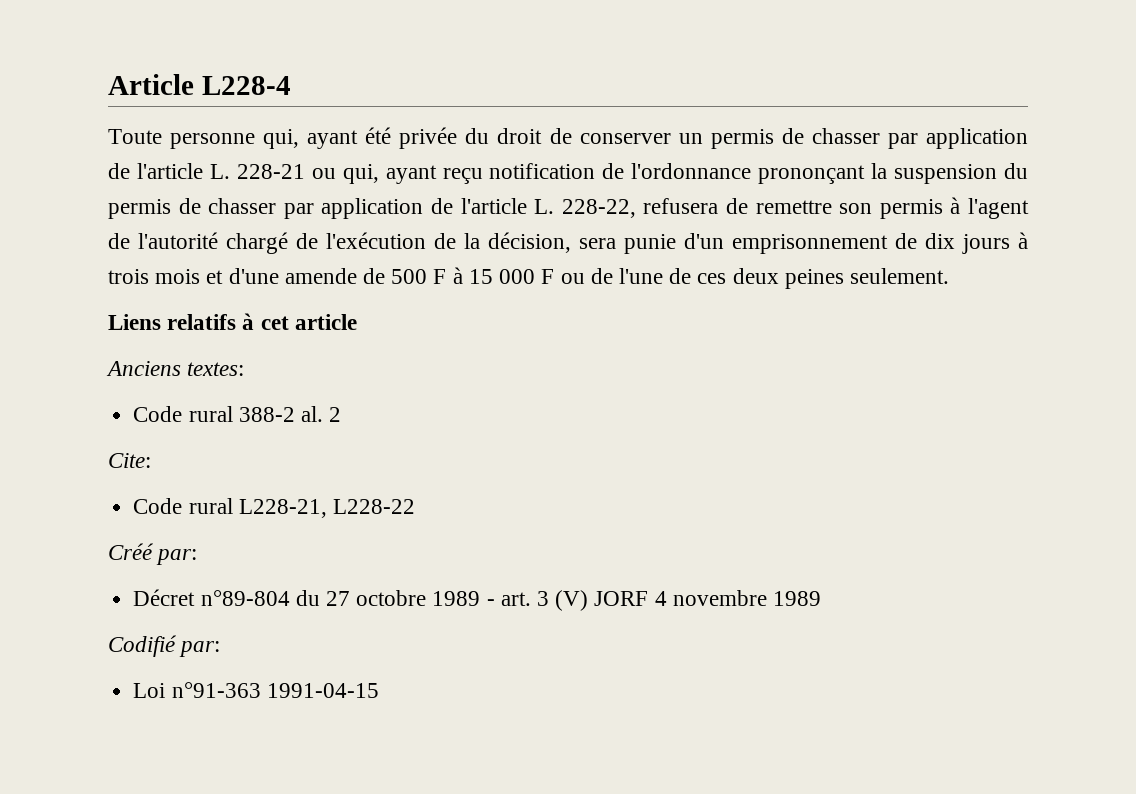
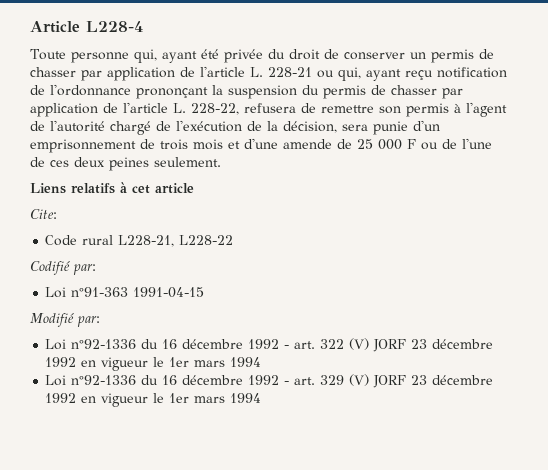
- Toute personne qui, ayant été privée du droit de conserver un permis de chasser par application de l'article L. 228-21 ou qui, ayant reçu notification de l'ordonnance prononçant la suspension du permis de chasser par application de l'article L. 228-22, refusera de remettre son permis à l'agent de l'autorité chargé de l'exécution de la décision, sera punie d'un emprisonnement de dix jours à trois mois et d'une amende de 500 F à 15 000 F ou de l'une de ces deux peines seulement.
+ Toute personne qui, ayant été privée du droit de conserver un permis de chasser par application de l'article L. 228-21 ou qui, ayant reçu notification de l'ordonnance prononçant la suspension du permis de chasser par application de l'article L. 228-22, refusera de remettre son permis à l'agent de l'autorité chargé de l'exécution de la décision, sera punie d'un emprisonnement de trois mois et d'une amende de 25 000 F ou de l'une de ces deux peines seulement.
- Anciens textes:
- Code rural 388-2 al. 2
- Créé par:
- Décret n°89-804 du 27 octobre 1989 - art. 3 (V) JORF 4 novembre 1989
+ Modifié par:
+ Loi n°92-1336 du 16 décembre 1992 - art. 322 (V) JORF 23 décembre 1992 en vigueur le 1er mars 1994
+ Loi n°92-1336 du 16 décembre 1992 - art. 329 (V) JORF 23 décembre 1992 en vigueur le 1er mars 1994

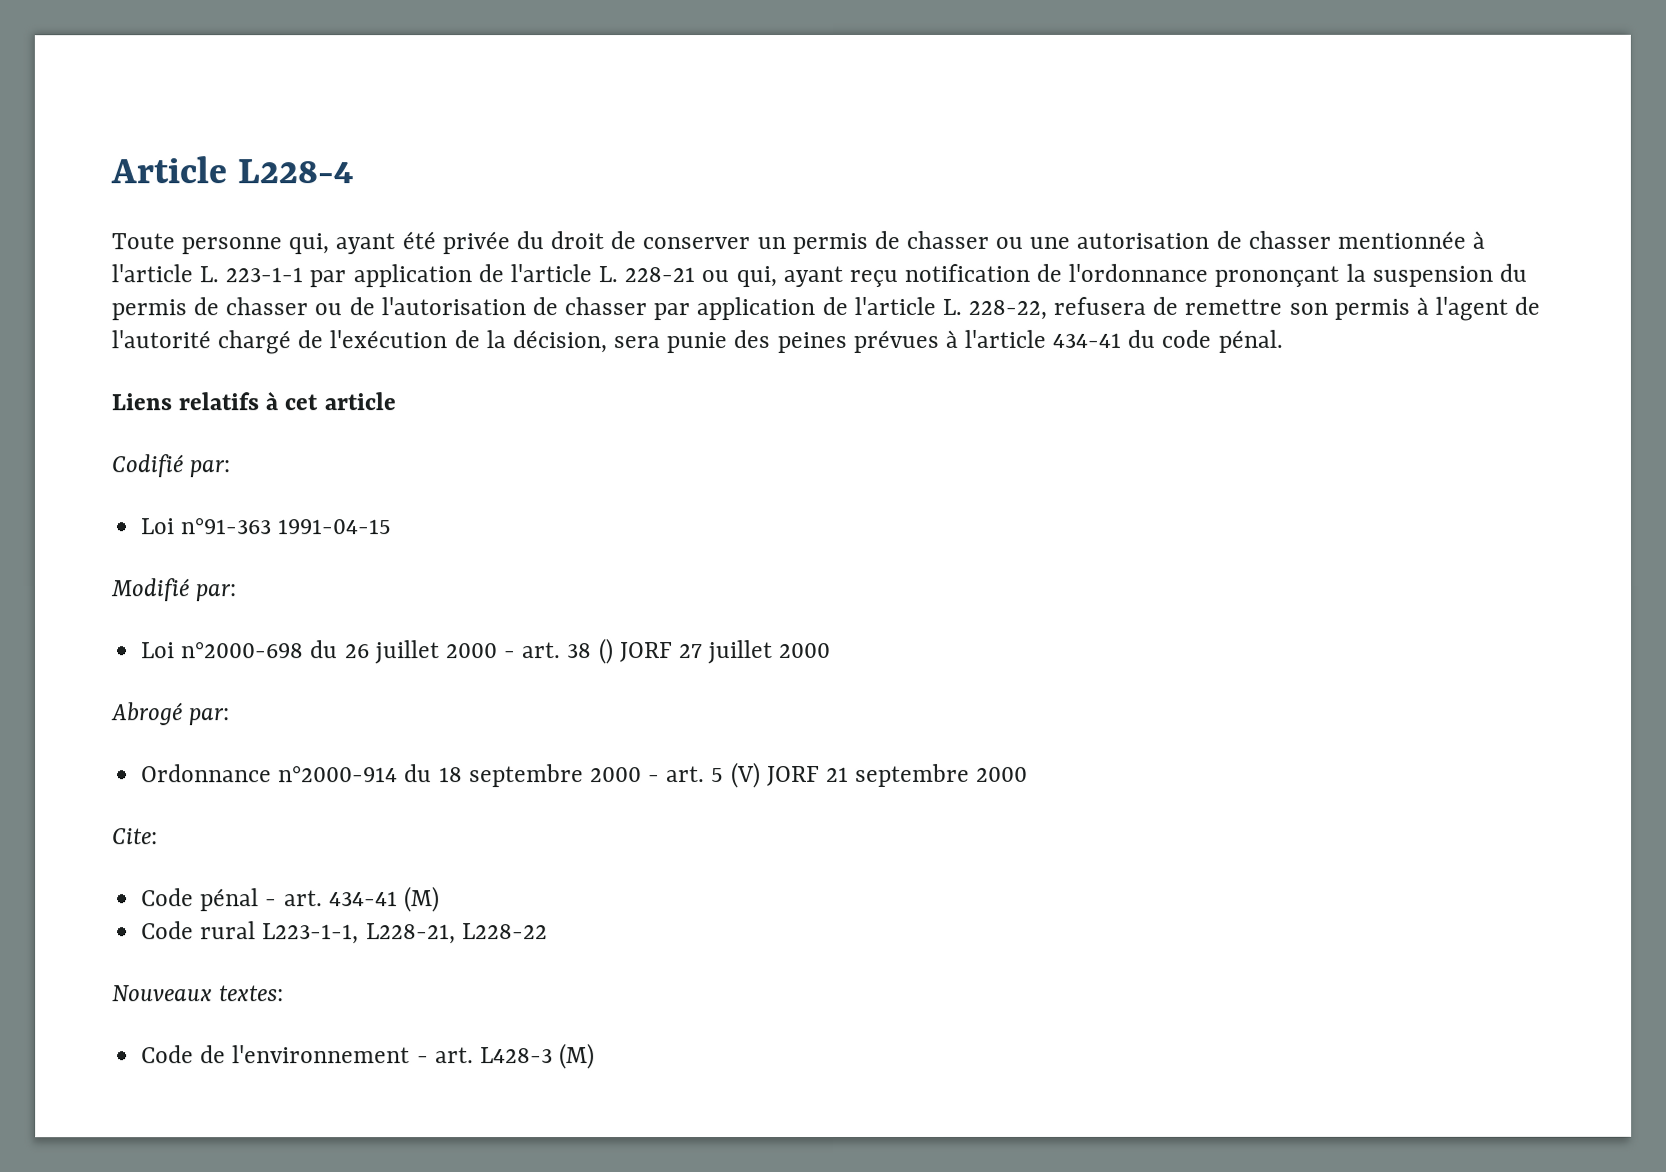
- Toute personne qui, ayant été privée du droit de conserver un permis de chasser par application de l'article L. 228-21 ou qui, ayant reçu notification de l'ordonnance prononçant la suspension du permis de chasser par application de l'article L. 228-22, refusera de remettre son permis à l'agent de l'autorité chargé de l'exécution de la décision, sera punie d'un emprisonnement de trois mois et d'une amende de 25 000 F ou de l'une de ces deux peines seulement.
+ Toute personne qui, ayant été privée du droit de conserver un permis de chasser ou une autorisation de chasser mentionnée à l'article L. 223-1-1 par application de l'article L. 228-21 ou qui, ayant reçu notification de l'ordonnance prononçant la suspension du permis de chasser ou de l'autorisation de chasser par application de l'article L. 228-22, refusera de remettre son permis à l'agent de l'autorité chargé de l'exécution de la décision, sera punie des peines prévues à l'article 434-41 du code pénal.
- Cite:
- Code rural L228-21, L228-22
- Loi n°92-1336 du 16 décembre 1992 - art. 322 (V) JORF 23 décembre 1992 en vigueur le 1er mars 1994
- Loi n°92-1336 du 16 décembre 1992 - art. 329 (V) JORF 23 décembre 1992 en vigueur le 1er mars 1994
+ Loi n°2000-698 du 26 juillet 2000 - art. 38 () JORF 27 juillet 2000
+ Abrogé par:
+ Ordonnance n°2000-914 du 18 septembre 2000 - art. 5 (V) JORF 21 septembre 2000
+ Cite:
+ Code pénal - art. 434-41 (M)
+ Code rural L223-1-1, L228-21, L228-22
+ Nouveaux textes:
+ Code de l'environnement - art. L428-3 (M)

